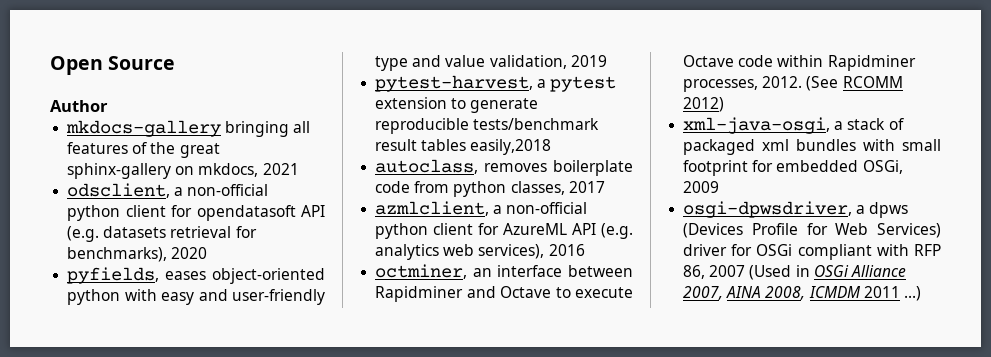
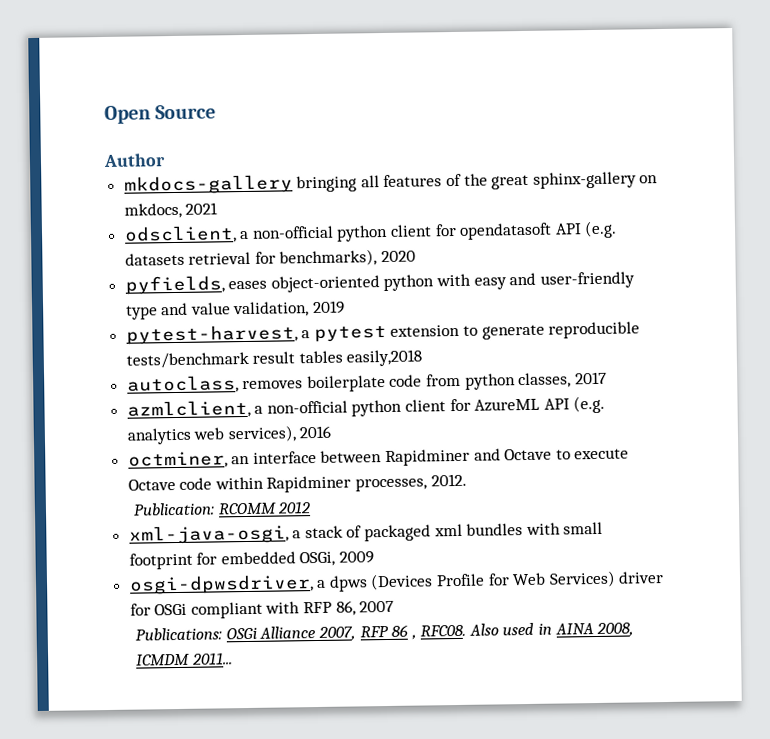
- octminer, an interface between Rapidminer and Octave to execute Octave code within Rapidminer processes, 2012. (See RCOMM 2012)
+ octminer, an interface between Rapidminer and Octave to execute Octave code within Rapidminer processes, 2012.
+ Publication: RCOMM 2012
- osgi-dpwsdriver, a dpws (Devices Profile for Web Services) driver for OSGi compliant with RFP 86, 2007 (Used in OSGi Alliance 2007, AINA 2008, ICMDM 2011 ...)
+ osgi-dpwsdriver, a dpws (Devices Profile for Web Services) driver for OSGi compliant with RFP 86, 2007
+ Publications: OSGi Alliance 2007, RFP 86 , RFC08. Also used in AINA 2008, ICMDM 2011...

